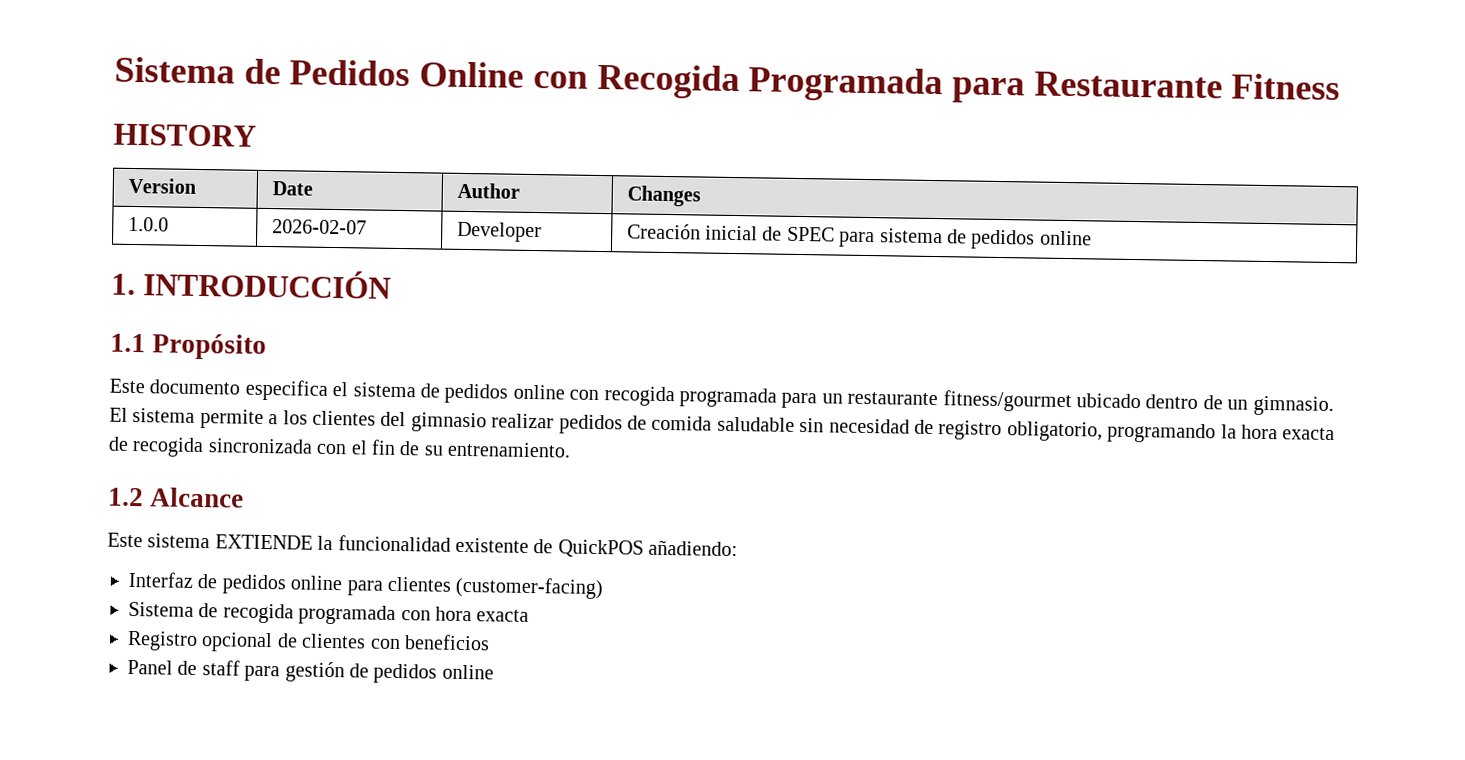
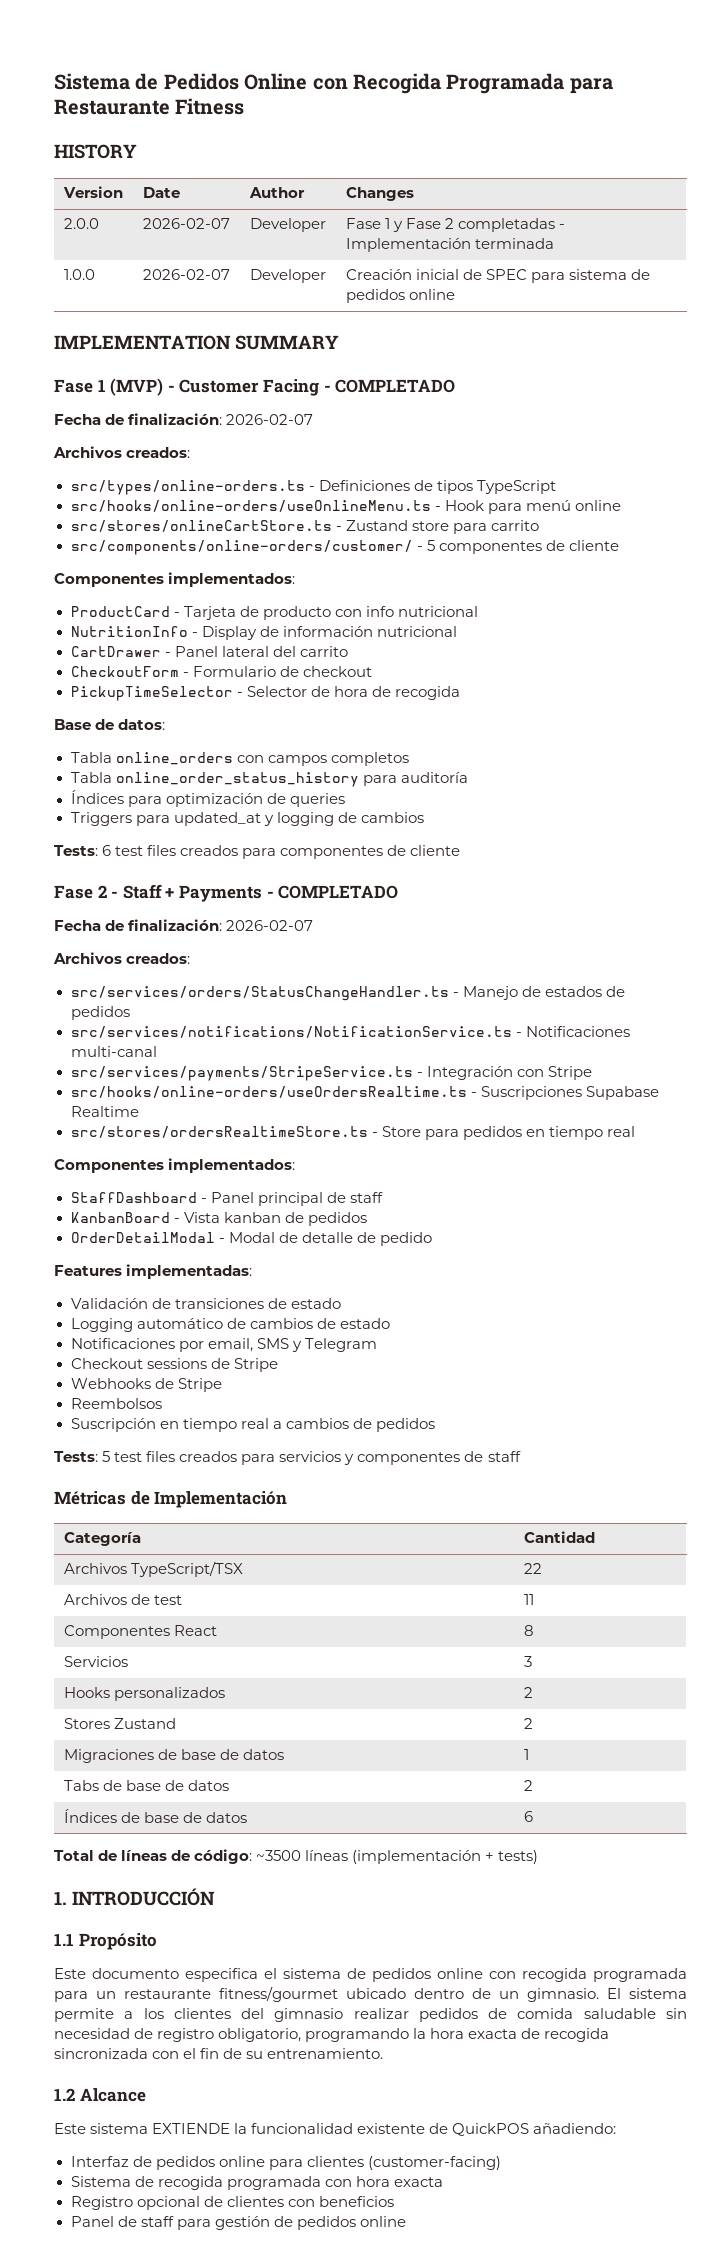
+ 2.0.0 | 2026-02-07 | Developer | Fase 1 y Fase 2 completadas - Implementación terminada
+ IMPLEMENTATION SUMMARY
+ Fase 1 (MVP) - Customer Facing - COMPLETADO
+ Fecha de finalización: 2026-02-07
+ Archivos creados:
+ src/types/online-orders.ts - Definiciones de tipos TypeScript
+ src/hooks/online-orders/useOnlineMenu.ts - Hook para menú online
+ src/stores/onlineCartStore.ts - Zustand store para carrito
+ src/components/online-orders/customer/ - 5 componentes de cliente
+ Componentes implementados:
+ ProductCard - Tarjeta de producto con info nutricional
+ NutritionInfo - Display de información nutricional
+ CartDrawer - Panel lateral del carrito
+ CheckoutForm - Formulario de checkout
+ PickupTimeSelector - Selector de hora de recogida
+ Base de datos:
+ Tabla online_orders con campos completos
+ Tabla online_order_status_history para auditoría
+ Índices para optimización de queries
+ Triggers para updated_at y logging de cambios
+ Tests: 6 test files creados para componentes de cliente
+ Fase 2 - Staff + Payments - COMPLETADO
+ Fecha de finalización: 2026-02-07
+ Archivos creados:
+ src/services/orders/StatusChangeHandler.ts - Manejo de estados de pedidos
+ src/services/notifications/NotificationService.ts - Notificaciones multi-canal
+ src/services/payments/StripeService.ts - Integración con Stripe
+ src/hooks/online-orders/useOrdersRealtime.ts - Suscripciones Supabase Realtime
+ src/stores/ordersRealtimeStore.ts - Store para pedidos en tiempo real
+ Componentes implementados:
+ StaffDashboard - Panel principal de staff
+ KanbanBoard - Vista kanban de pedidos
+ OrderDetailModal - Modal de detalle de pedido
+ Features implementadas:
+ Validación de transiciones de estado
+ Logging automático de cambios de estado
+ Notificaciones por email, SMS y Telegram
+ Checkout sessions de Stripe
+ Webhooks de Stripe
+ Reembolsos
+ Suscripción en tiempo real a cambios de pedidos
+ Tests: 5 test files creados para servicios y componentes de staff
+ Métricas de Implementación
+ Categoría | Cantidad
+ Archivos TypeScript/TSX | 22
+ Archivos de test | 11
+ Componentes React | 8
+ Servicios | 3
+ Hooks personalizados | 2
+ Stores Zustand | 2
+ Migraciones de base de datos | 1
+ Tabs de base de datos | 2
+ Índices de base de datos | 6
+ Total de líneas de código: ~3500 líneas (implementación + tests)

